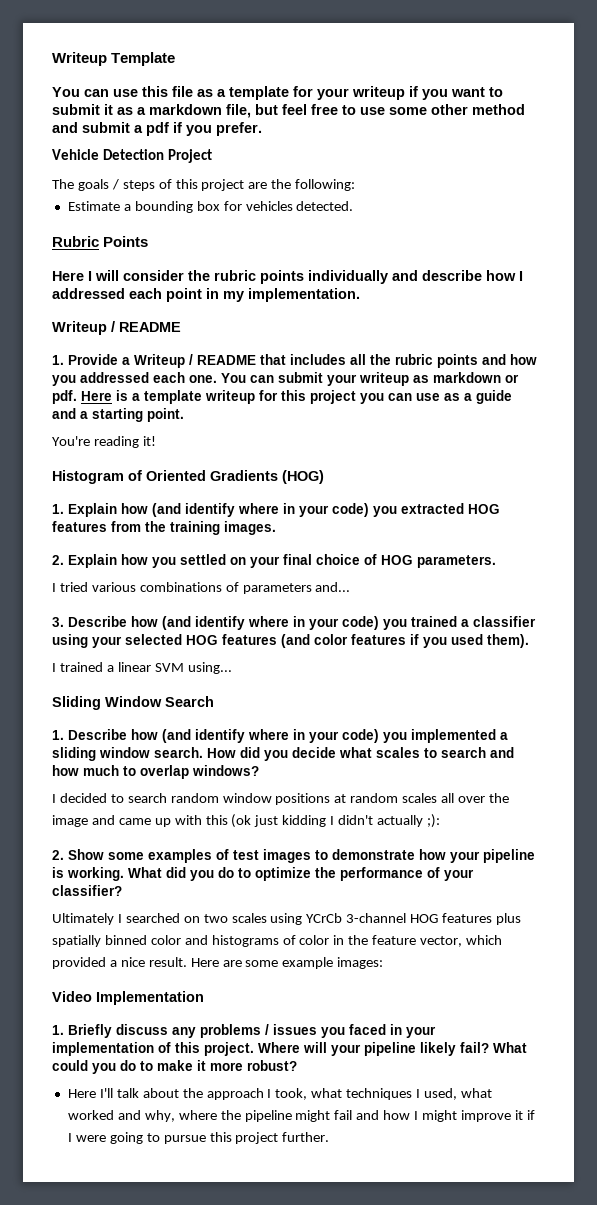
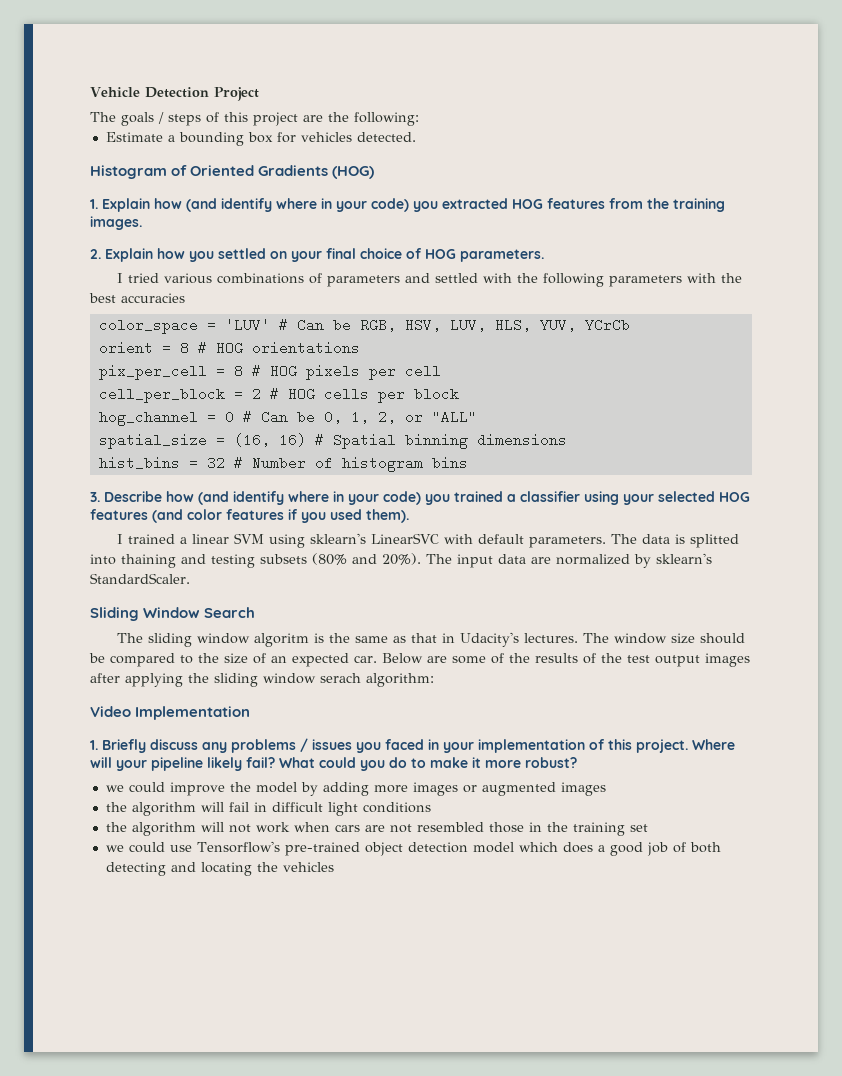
- Writeup Template
- You can use this file as a template for your writeup if you want to submit it as a markdown file, but feel free to use some other method and submit a pdf if you prefer.
- Rubric Points
- Here I will consider the rubric points individually and describe how I addressed each point in my implementation.
- Writeup / README
- 1. Provide a Writeup / README that includes all the rubric points and how you addressed each one. You can submit your writeup as markdown or pdf. Here is a template writeup for this project you can use as a guide and a starting point.
- You're reading it!
- I tried various combinations of parameters and...
+ I tried various combinations of parameters and settled with the following parameters with the best accuracies
+ color_space = 'LUV' # Can be RGB, HSV, LUV, HLS, YUV, YCrCb
+ orient = 8 # HOG orientations
+ pix_per_cell = 8 # HOG pixels per cell
+ cell_per_block = 2 # HOG cells per block
+ hog_channel = 0 # Can be 0, 1, 2, or "ALL"
+ spatial_size = (16, 16) # Spatial binning dimensions
+ hist_bins = 32 # Number of histogram bins
- I trained a linear SVM using...
+ I trained a linear SVM using sklearn's LinearSVC with default parameters. The data is splitted into thaining and testing subsets (80% and 20%). The input data are normalized by sklearn's StandardScaler.
  Sliding Window Search
- 1. Describe how (and identify where in your code) you implemented a sliding window search. How did you decide what scales to search and how much to overlap windows?
- I decided to search random window positions at random scales all over the image and came up with this (ok just kidding I didn't actually ;):
- 2. Show some examples of test images to demonstrate how your pipeline is working. What did you do to optimize the performance of your classifier?
- Ultimately I searched on two scales using YCrCb 3-channel HOG features plus spatially binned color and histograms of color in the feature vector, which provided a nice result. Here are some example images:
+ The sliding window algoritm is the same as that in Udacity's lectures. The window size should be compared to the size of an expected car. Below are some of the results of the test output images after applying the sliding window serach algorithm:
- Here I'll talk about the approach I took, what techniques I used, what worked and why, where the pipeline might fail and how I might improve it if I were going to pursue this project further.
+ we could improve the model by adding more images or augmented images
+ the algorithm will fail in difficult light conditions
+ the algorithm will not work when cars are not resembled those in the training set
+ we could use Tensorflow's pre-trained object detection model which does a good job of both detecting and locating the vehicles

